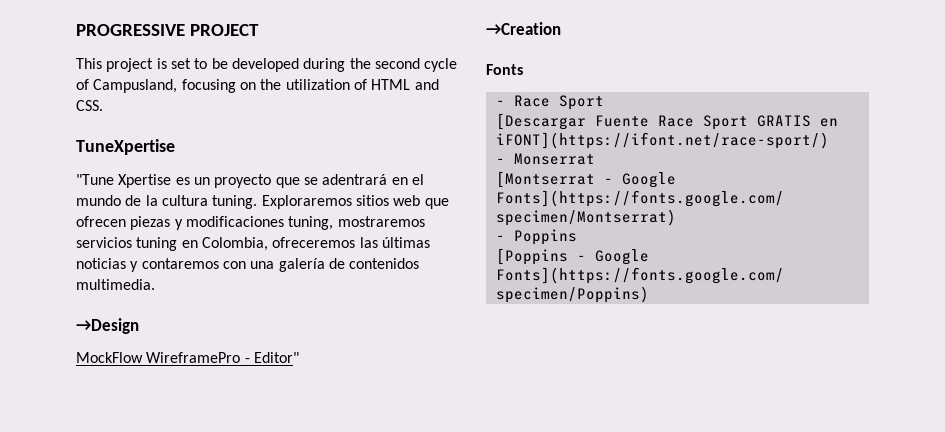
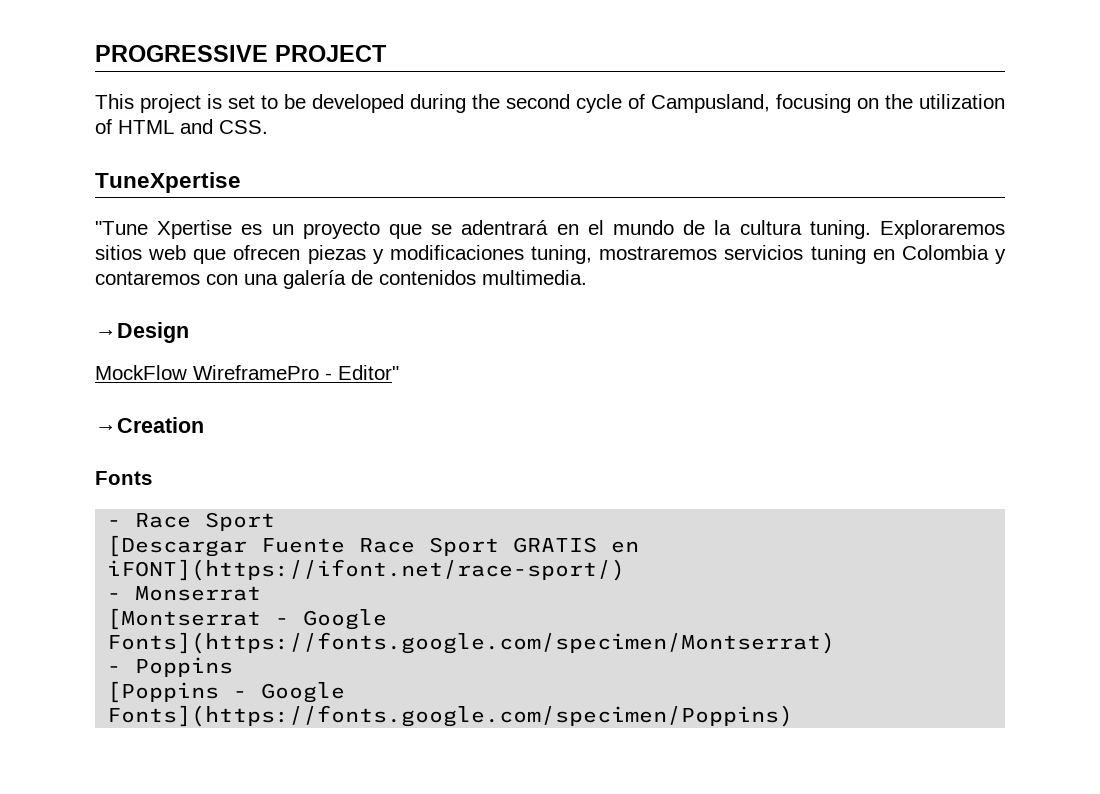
- Exploraremos sitios web que ofrecen piezas y modificaciones tuning, mostraremos servicios tuning en Colombia, ofreceremos las últimas noticias y contaremos con una galería de contenidos multimedia.
+ Exploraremos sitios web que ofrecen piezas y modificaciones tuning, mostraremos servicios tuning en Colombia y contaremos con una galería de contenidos multimedia.

